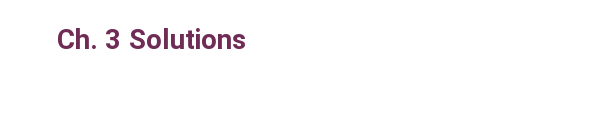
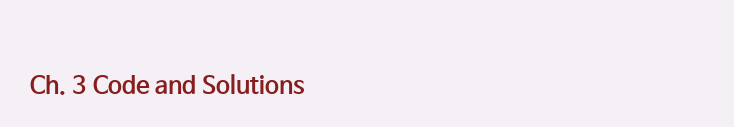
- Ch. 3 Solutions
+ Ch. 3 Code and Solutions

